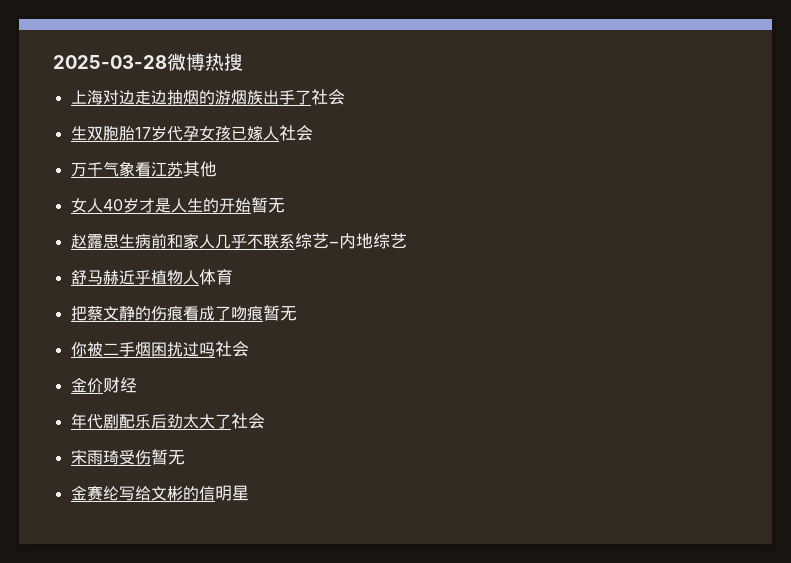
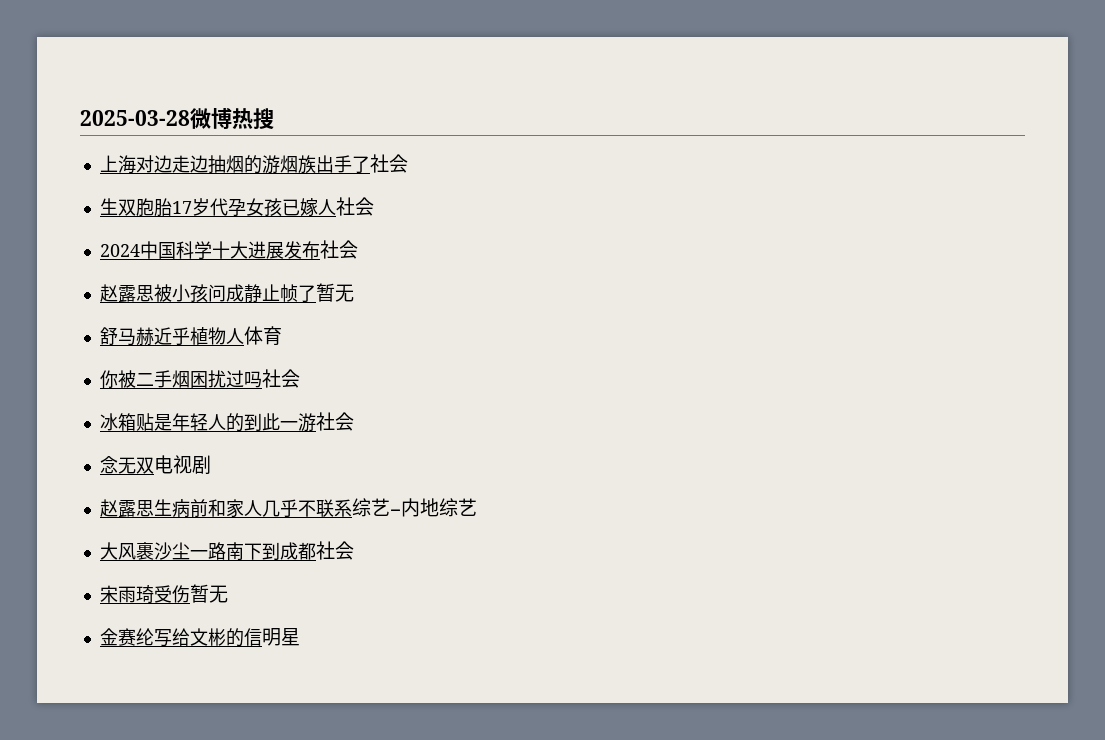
- 万千气象看江苏其他
- 女人40岁才是人生的开始暂无
+ 2024中国科学十大进展发布社会
+ 赵露思被小孩问成静止帧了暂无
+ 舒马赫近乎植物人体育
+ 你被二手烟困扰过吗社会
+ 冰箱贴是年轻人的到此一游社会
+ 念无双电视剧
- 舒马赫近乎植物人体育
- 把蔡文静的伤痕看成了吻痕暂无
- 你被二手烟困扰过吗社会
- 金价财经
- 年代剧配乐后劲太大了社会
+ 大风裹沙尘一路南下到成都社会

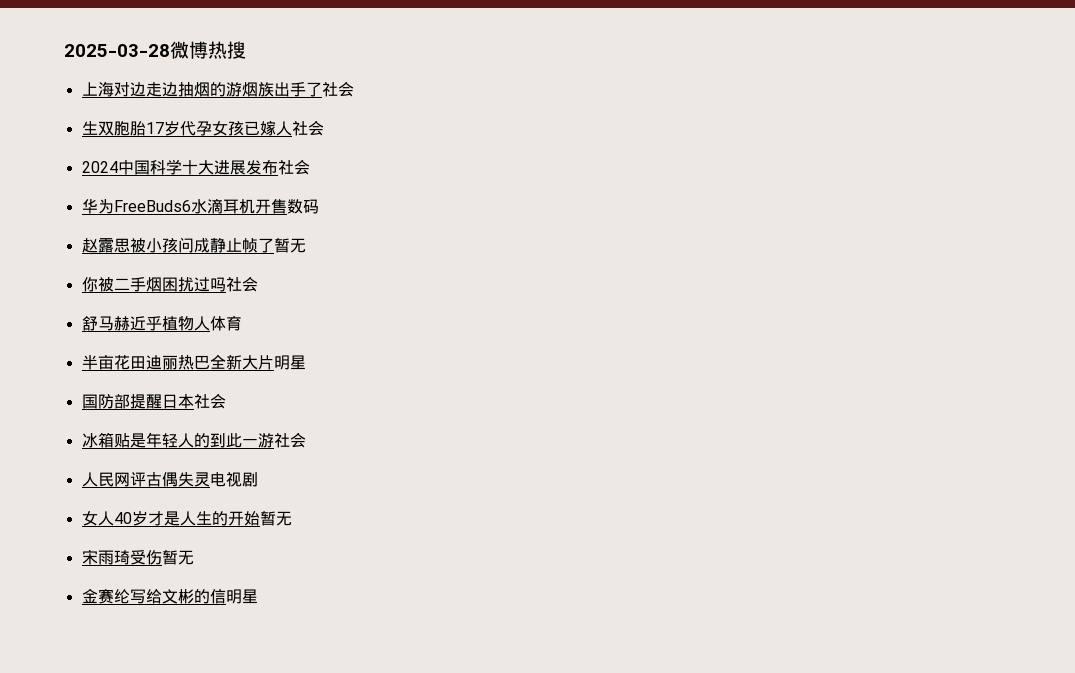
+ 华为FreeBuds6水滴耳机开售数码
+ 你被二手烟困扰过吗社会
- 你被二手烟困扰过吗社会
+ 半亩花田迪丽热巴全新大片明星
+ 国防部提醒日本社会
- 念无双电视剧
- 赵露思生病前和家人几乎不联系综艺-内地综艺
- 大风裹沙尘一路南下到成都社会
+ 人民网评古偶失灵电视剧
+ 女人40岁才是人生的开始暂无

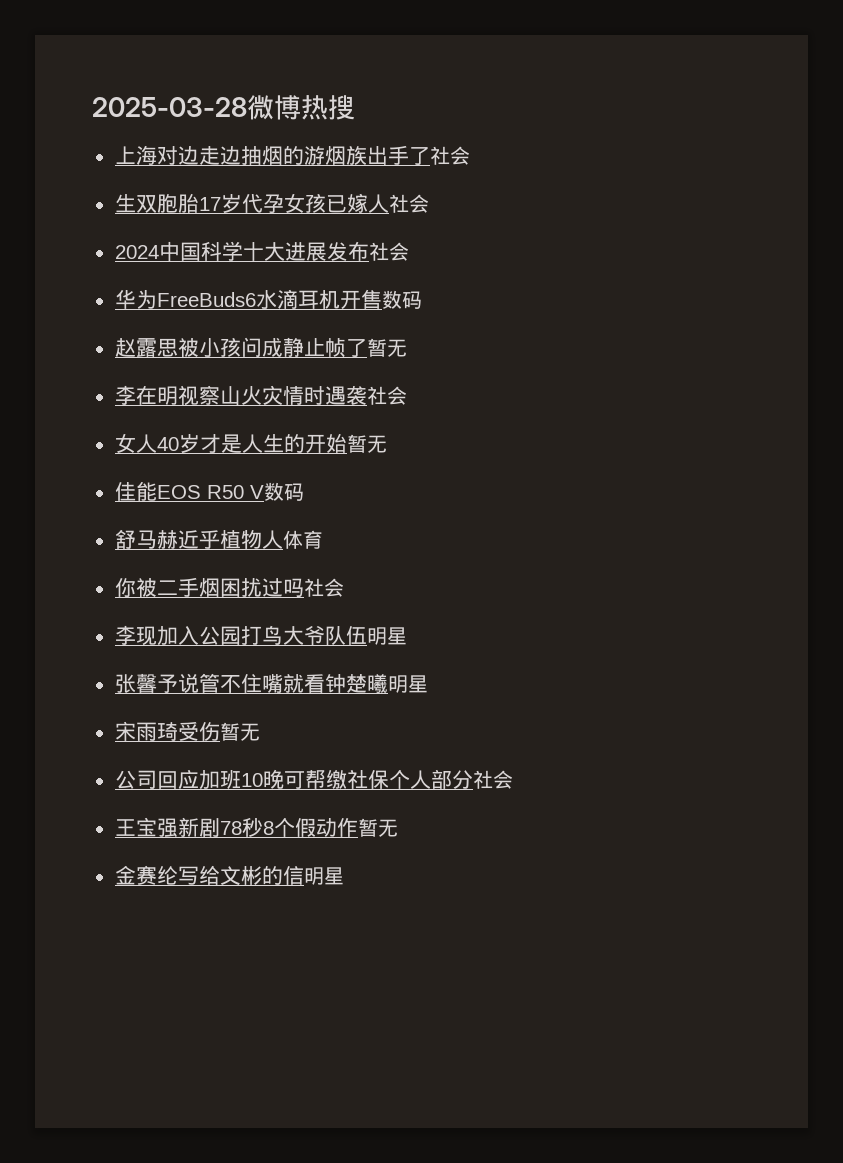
- 你被二手烟困扰过吗社会
- 舒马赫近乎植物人体育
- 半亩花田迪丽热巴全新大片明星
- 国防部提醒日本社会
- 冰箱贴是年轻人的到此一游社会
- 人民网评古偶失灵电视剧
+ 李在明视察山火灾情时遇袭社会
+ 佳能EOS R50 V数码
+ 舒马赫近乎植物人体育
+ 你被二手烟困扰过吗社会
+ 李现加入公园打鸟大爷队伍明星
+ 张馨予说管不住嘴就看钟楚曦明星
  宋雨琦受伤暂无
+ 公司回应加班10晚可帮缴社保个人部分社会
+ 王宝强新剧78秒8个假动作暂无

